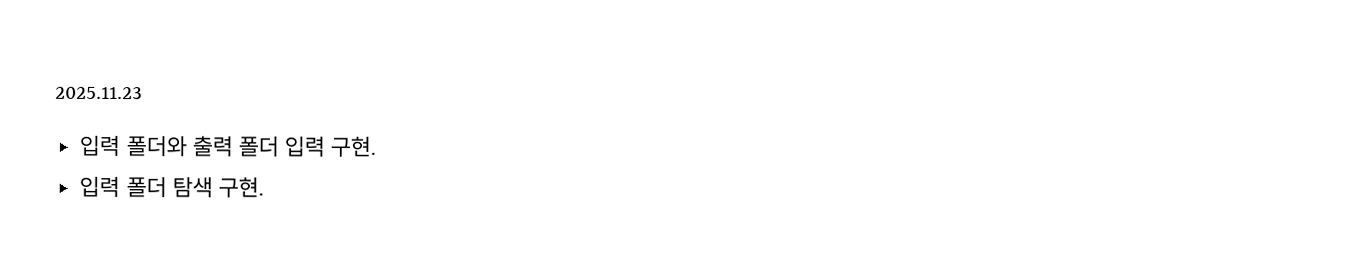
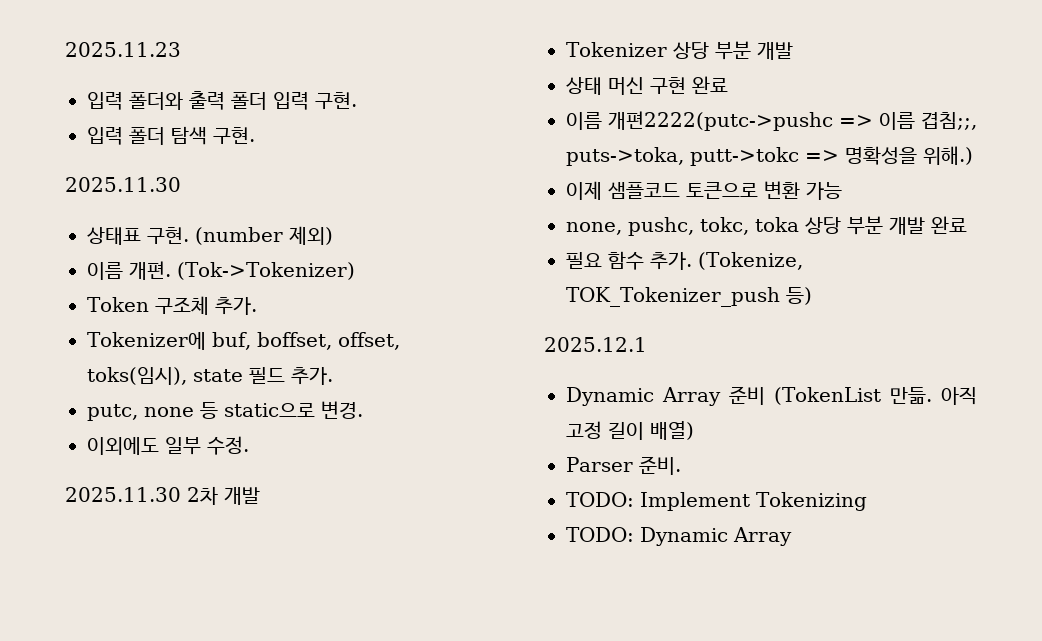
  입력 폴더 탐색 구현.
+ 2025.11.30
+ 상태표 구현. (number 제외)
+ 이름 개편. (Tok->Tokenizer)
+ Token 구조체 추가.
+ Tokenizer에 buf, boffset, offset, toks(임시), state 필드 추가.
+ putc, none 등 static으로 변경.
+ 이외에도 일부 수정.
+ 2025.11.30 2차 개발
+ Tokenizer 상당 부분 개발
+ 상태 머신 구현 완료
+ 이름 개편2222(putc->pushc => 이름 겹침;;, puts->toka, putt->tokc => 명확성을 위해.)
+ 이제 샘플코드 토큰으로 변환 가능
+ none, pushc, tokc, toka 상당 부분 개발 완료
+ 필요 함수 추가. (Tokenize, TOK_Tokenizer_push 등)
+ 2025.12.1
+ Dynamic Array 준비 (TokenList 만듦. 아직 고정 길이 배열)
+ Parser 준비.
+ TODO: Implement Tokenizing
+ TODO: Dynamic Array

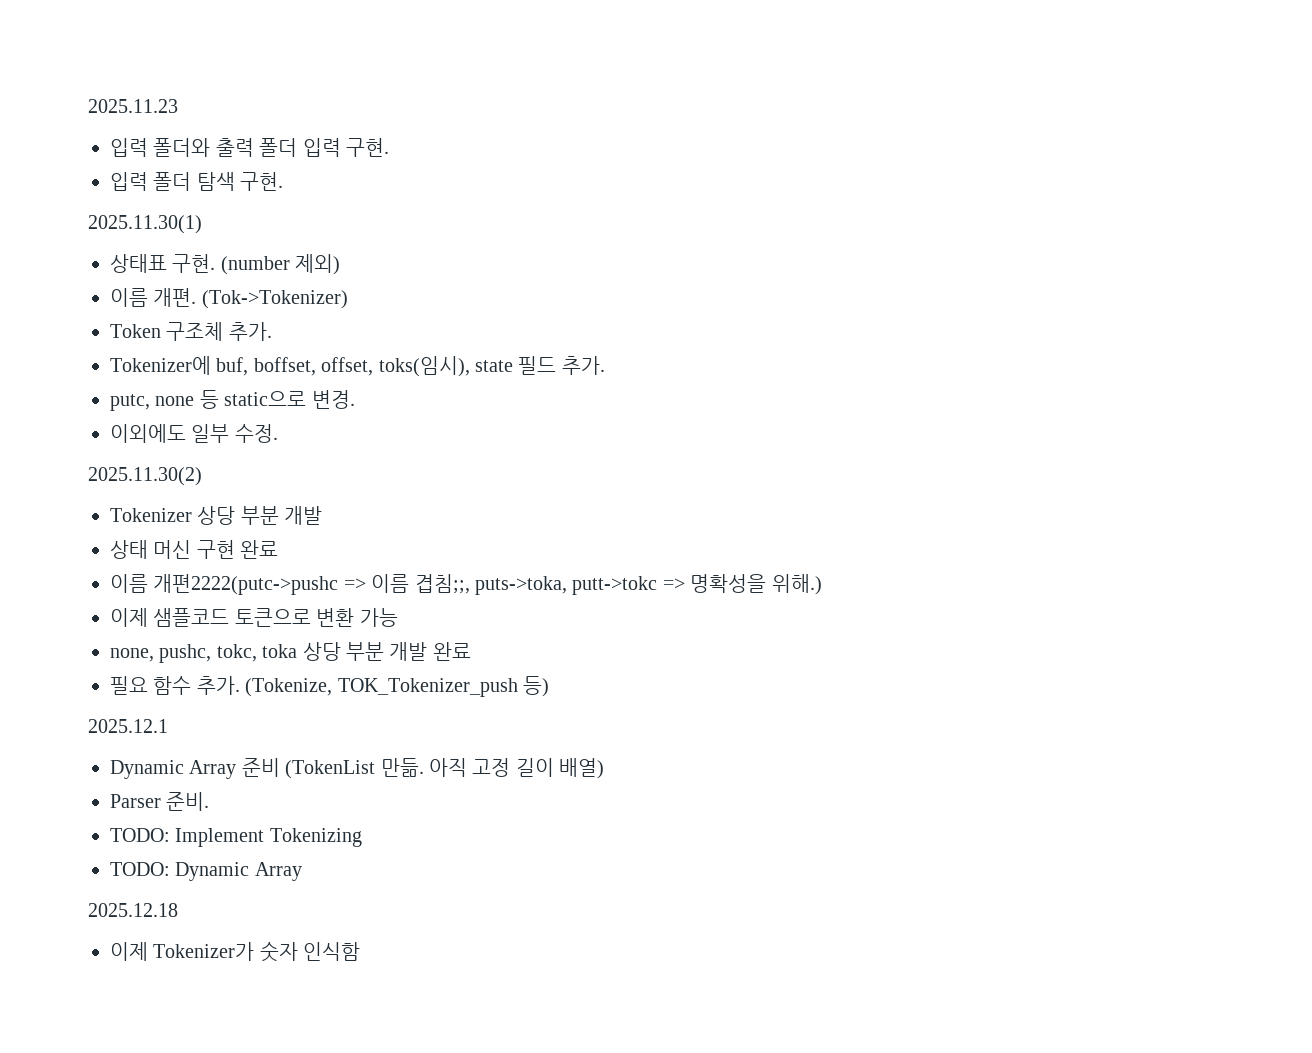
  입력 폴더 탐색 구현.
- 2025.11.30
+ 2025.11.30(1)
- 2025.11.30 2차 개발
+ 2025.11.30(2)
+ 2025.12.18
+ 이제 Tokenizer가 숫자 인식함

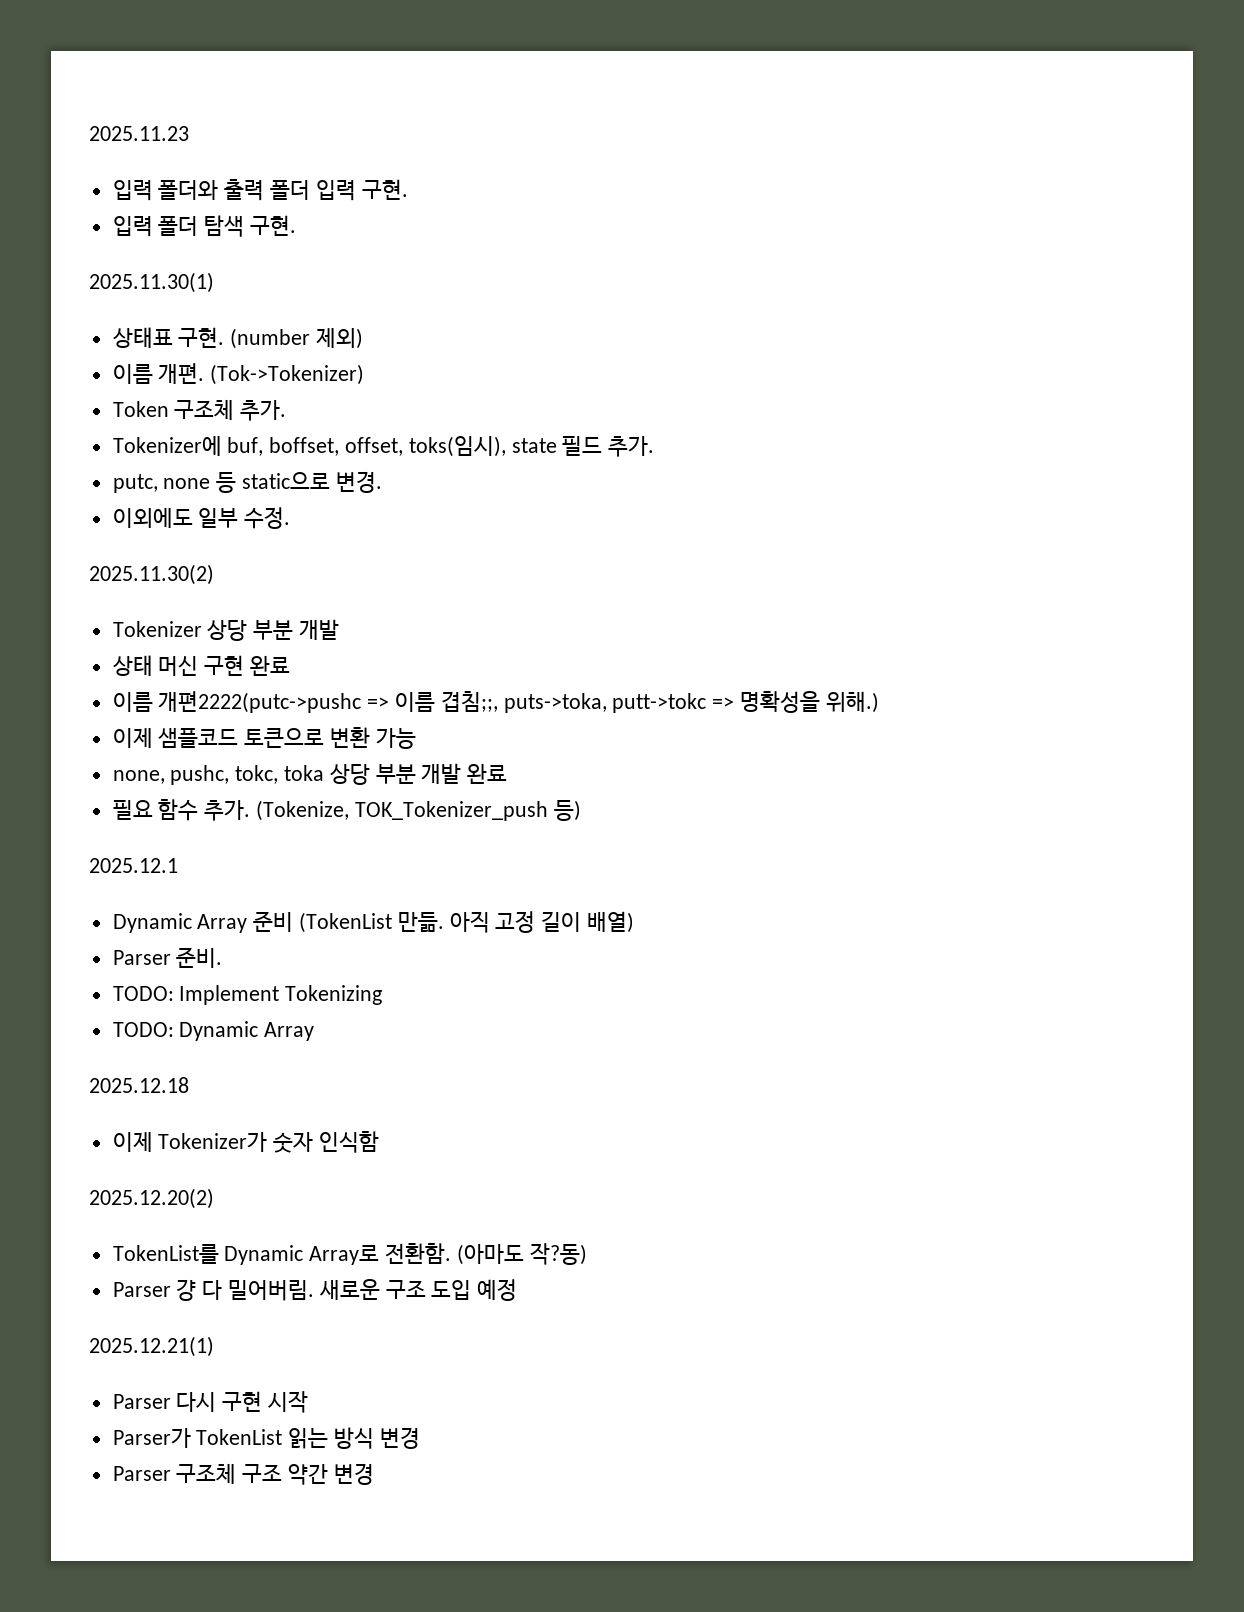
+ 2025.12.20(2)
+ TokenList를 Dynamic Array로 전환함. (아마도 작?동)
+ Parser 걍 다 밀어버림. 새로운 구조 도입 예정
+ 2025.12.21(1)
+ Parser 다시 구현 시작
+ Parser가 TokenList 읽는 방식 변경
+ Parser 구조체 구조 약간 변경

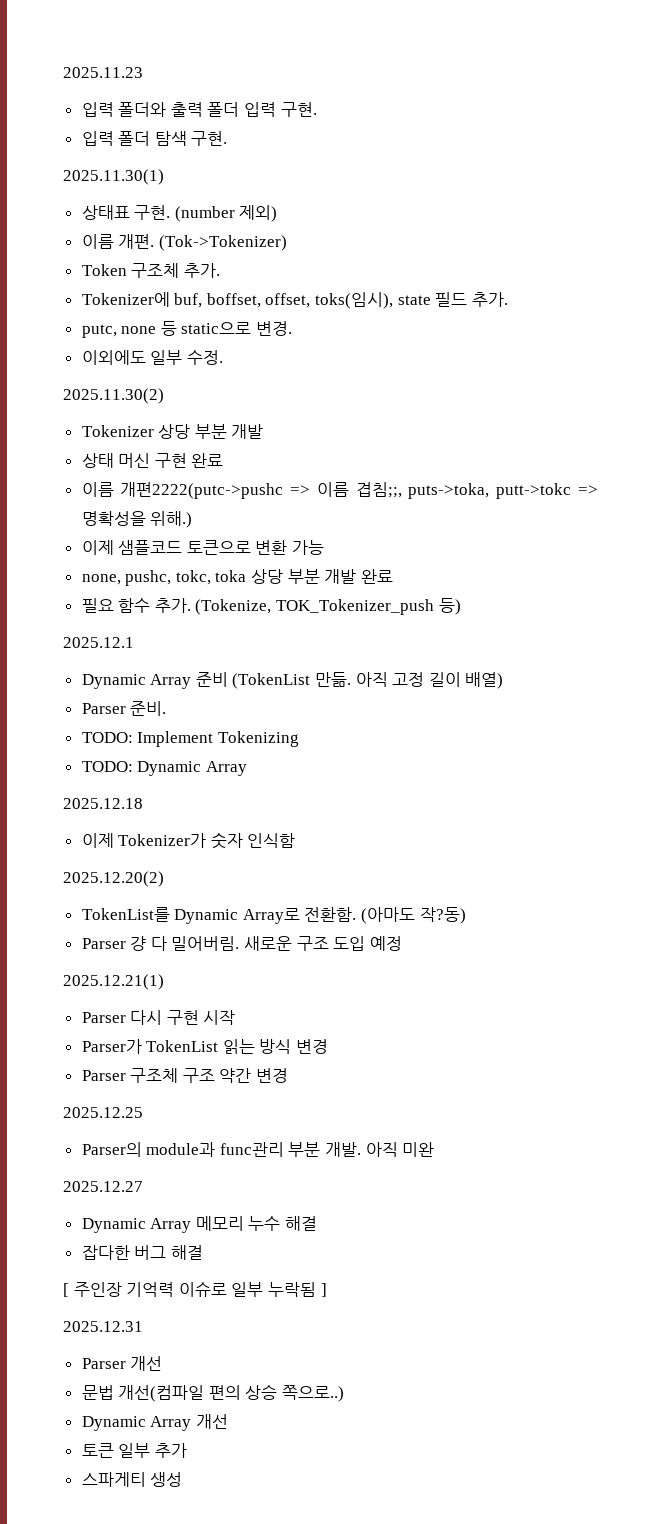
+ 2025.12.25
+ Parser의 module과 func관리 부분 개발. 아직 미완
+ 2025.12.27
+ Dynamic Array 메모리 누수 해결
+ 잡다한 버그 해결
+ [ 주인장 기억력 이슈로 일부 누락됨 ]
+ 2025.12.31
+ Parser 개선
+ 문법 개선(컴파일 편의 상승 쪽으로..)
+ Dynamic Array 개선
+ 토큰 일부 추가
+ 스파게티 생성

